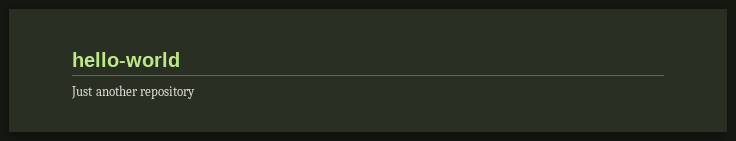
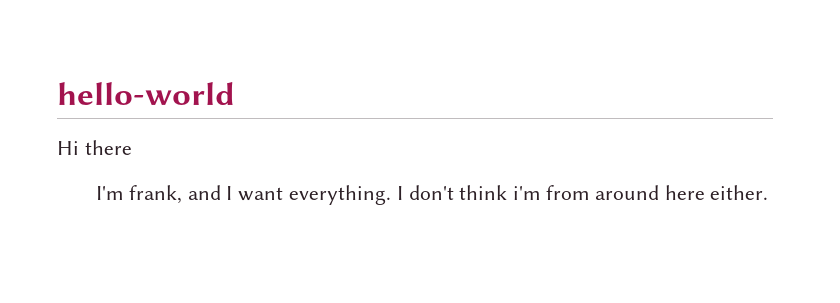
- Just another repository
+ Hi there
+ I'm frank, and I want everything. I don't think i'm from around here either.

